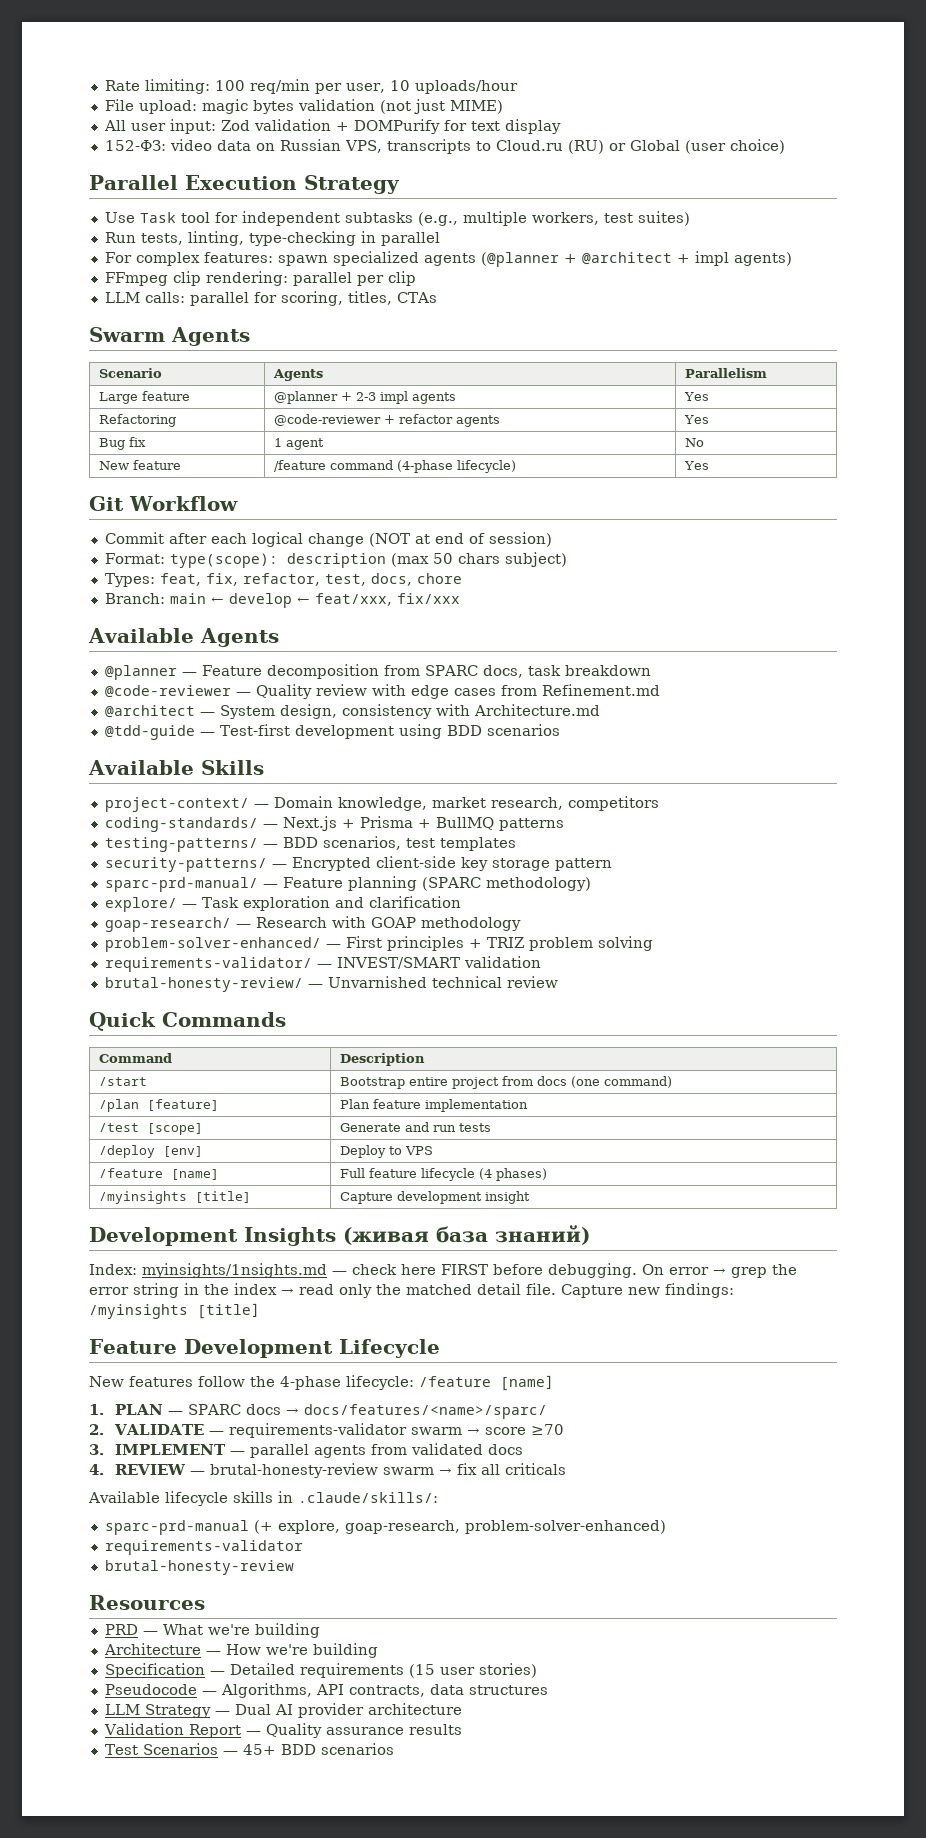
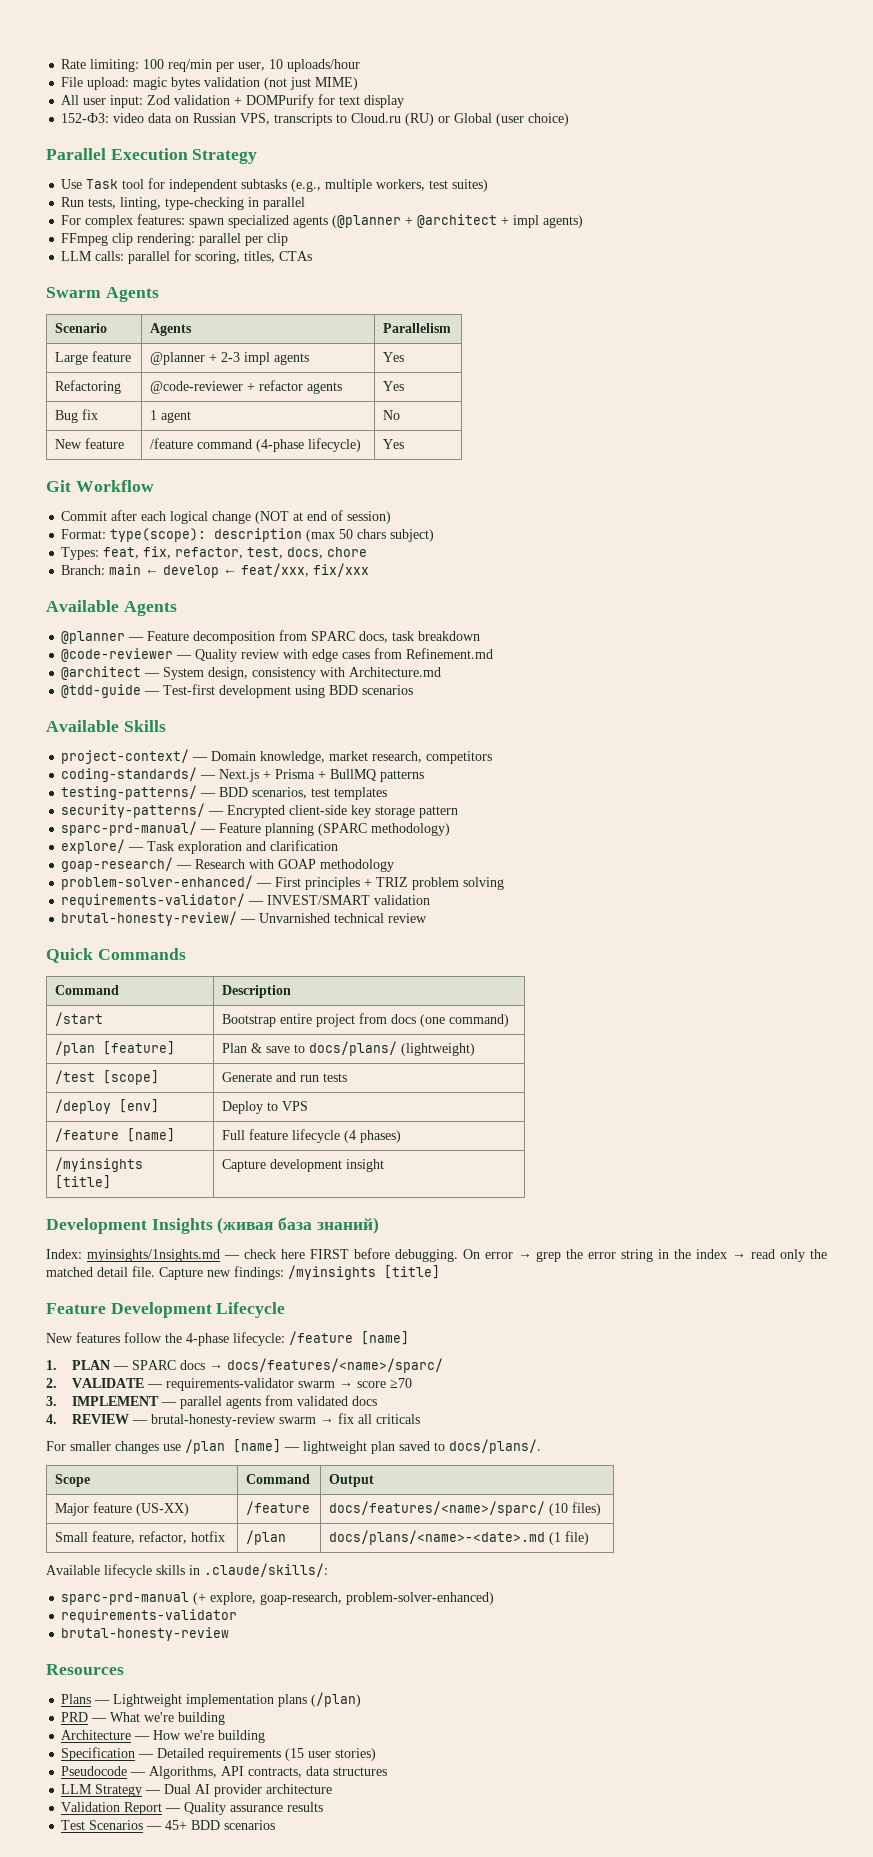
- /plan [feature] | Plan feature implementation
+ /plan [feature] | Plan & save to docs/plans/ (lightweight)
+ For smaller changes use /plan [name] — lightweight plan saved to docs/plans/.
+ Scope | Command | Output
+ Major feature (US-XX) | /feature | docs/features/<name>/sparc/ (10 files)
+ Small feature, refactor, hotfix | /plan | docs/plans/<name>-<date>.md (1 file)
+ Plans — Lightweight implementation plans (/plan)

